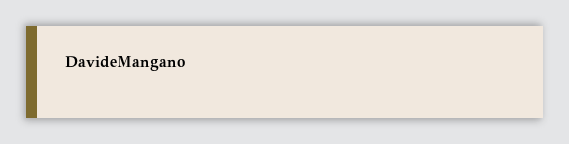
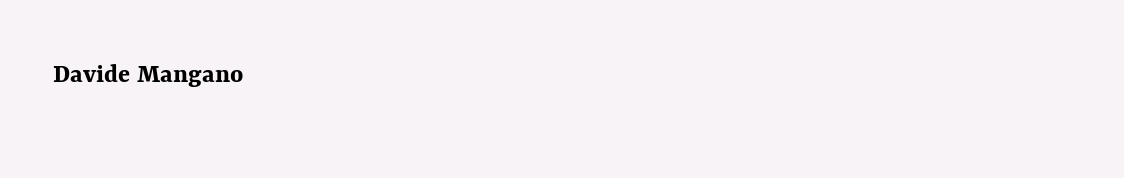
- DavideMangano
+ Davide Mangano

